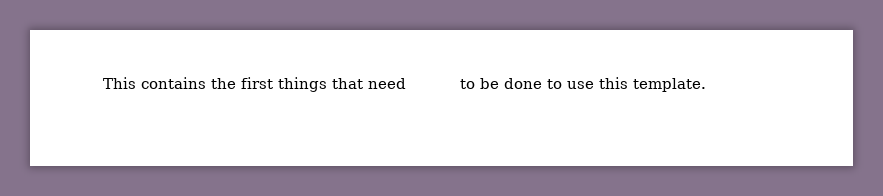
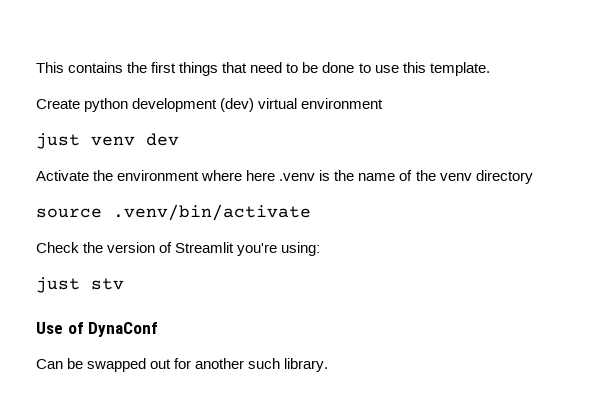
+ Create python development (dev) virtual environment
+ just venv dev
+ Activate the environment where here .venv is the name of the venv directory
+ source .venv/bin/activate
+ Check the version of Streamlit you're using:
+ just stv
+ Use of DynaConf
+ Can be swapped out for another such library.

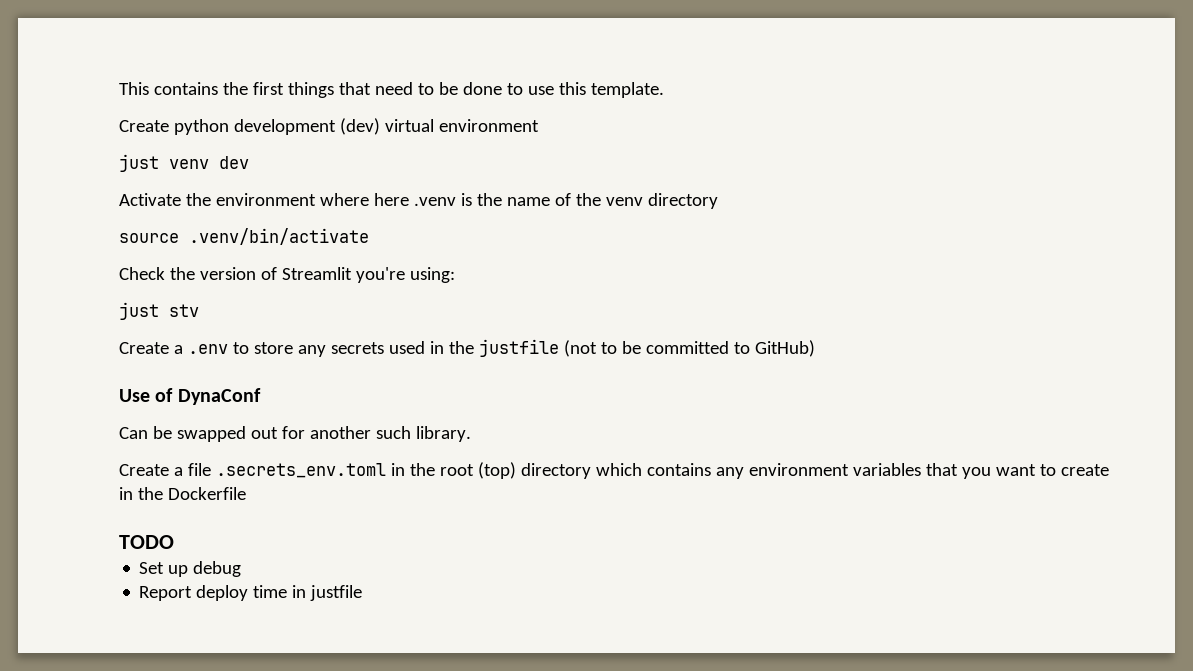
+ Create a .env to store any secrets used in the justfile (not to be committed to GitHub)
+ Create a file .secrets_env.toml in the root (top) directory which contains any environment variables that you want to create in the Dockerfile
+ TODO
+ Set up debug
+ Report deploy time in justfile

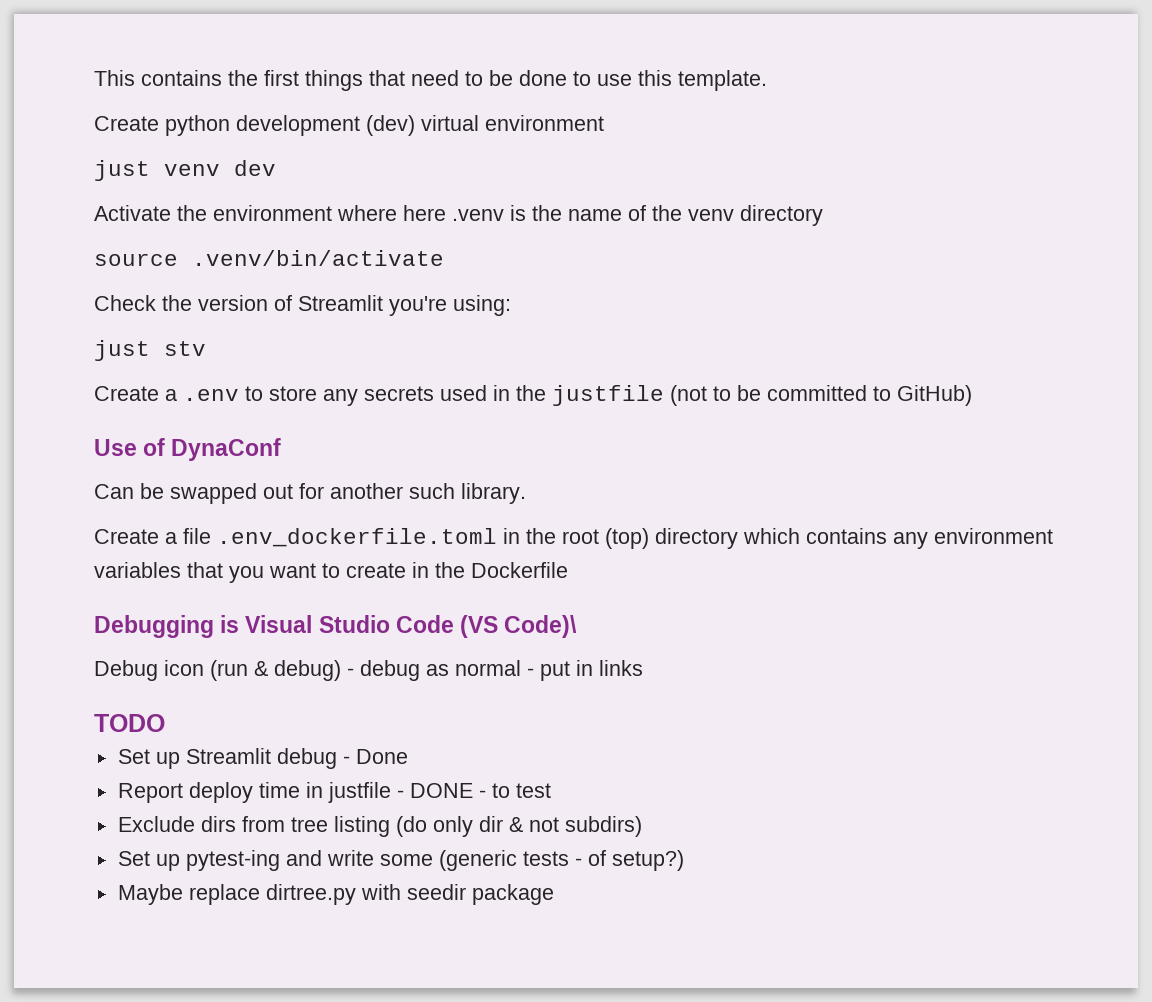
- Create a file .secrets_env.toml in the root (top) directory which contains any environment variables that you want to create in the Dockerfile
+ Create a file .env_dockerfile.toml in the root (top) directory which contains any environment variables that you want to create in the Dockerfile
+ Debugging is Visual Studio Code (VS Code)\
+ Debug icon (run & debug) - debug as normal - put in links
- Set up debug
+ Set up Streamlit debug - Done
- Report deploy time in justfile
+ Report deploy time in justfile - DONE - to test
+ Exclude dirs from tree listing (do only dir & not subdirs)
+ Set up pytest-ing and write some (generic tests - of setup?)
+ Maybe replace dirtree.py with seedir package

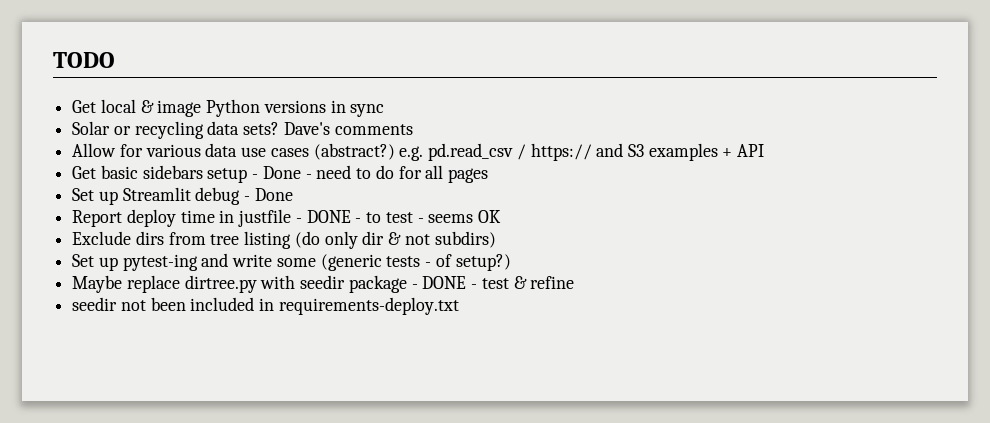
- This contains the first things that need to be done to use this template.
- Create python development (dev) virtual environment
- just venv dev
- Activate the environment where here .venv is the name of the venv directory
- source .venv/bin/activate
- Check the version of Streamlit you're using:
- just stv
- Create a .env to store any secrets used in the justfile (not to be committed to GitHub)
- Use of DynaConf
- Can be swapped out for another such library.
- Create a file .env_dockerfile.toml in the root (top) directory which contains any environment variables that you want to create in the Dockerfile
- Debugging is Visual Studio Code (VS Code)\
- Debug icon (run & debug) - debug as normal - put in links
  TODO
+ Get local & image Python versions in sync
+ Solar or recycling data sets? Dave's comments
+ Allow for various data use cases (abstract?) e.g. pd.read_csv / https:// and S3 examples + API
+ Get basic sidebars setup - Done - need to do for all pages
- Report deploy time in justfile - DONE - to test
+ Report deploy time in justfile - DONE - to test - seems OK
- Maybe replace dirtree.py with seedir package
+ Maybe replace dirtree.py with seedir package - DONE - test & refine
+ seedir not been included in requirements-deploy.txt

